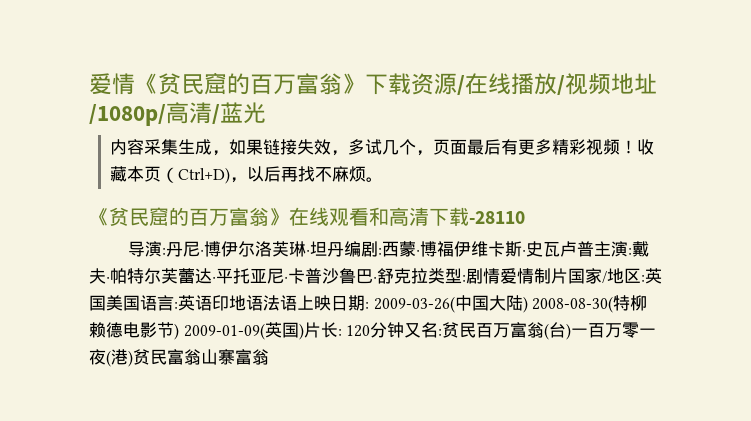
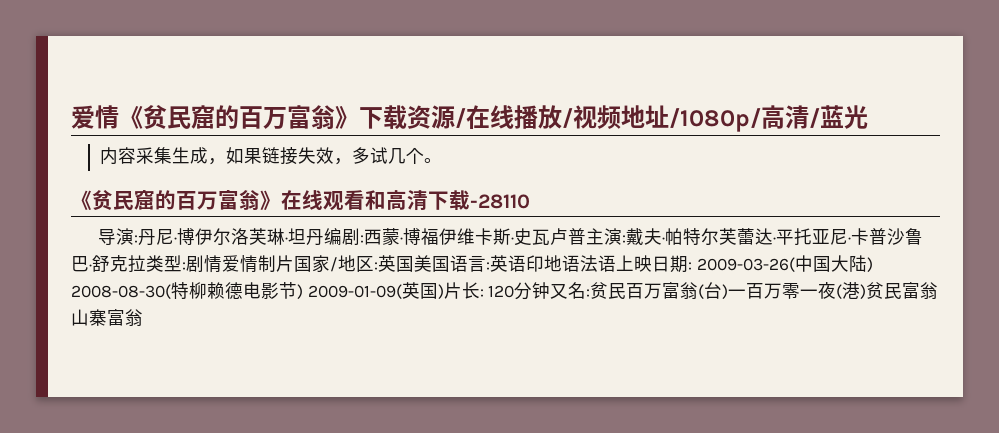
- 内容采集生成，如果链接失效，多试几个，页面最后有更多精彩视频！收藏本页（Ctrl+D)，以后再找不麻烦。
+ 内容采集生成，如果链接失效，多试几个。

